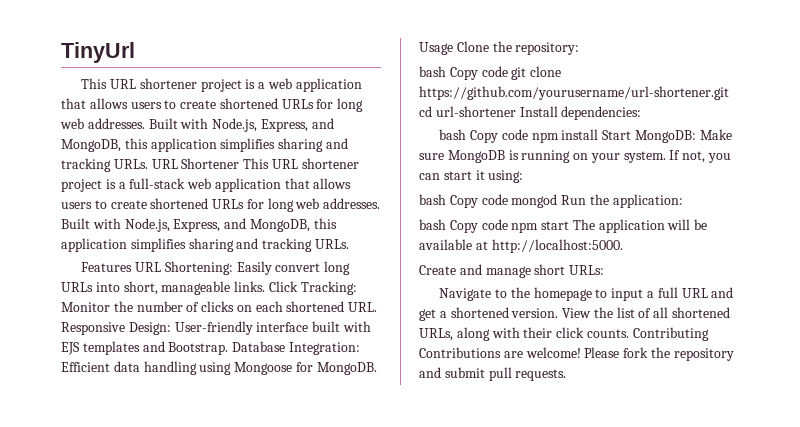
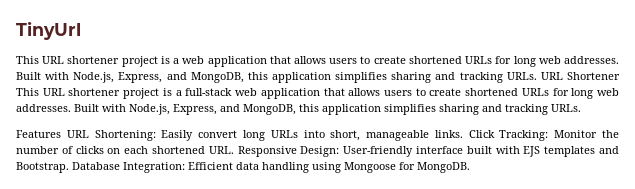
- Usage Clone the repository:
- bash Copy code git clone https://github.com/yourusername/url-shortener.git cd url-shortener Install dependencies:
- bash Copy code npm install Start MongoDB: Make sure MongoDB is running on your system. If not, you can start it using:
- bash Copy code mongod Run the application:
- bash Copy code npm start The application will be available at http://localhost:5000.
- Create and manage short URLs:
- Navigate to the homepage to input a full URL and get a shortened version. View the list of all shortened URLs, along with their click counts. Contributing Contributions are welcome! Please fork the repository and submit pull requests.

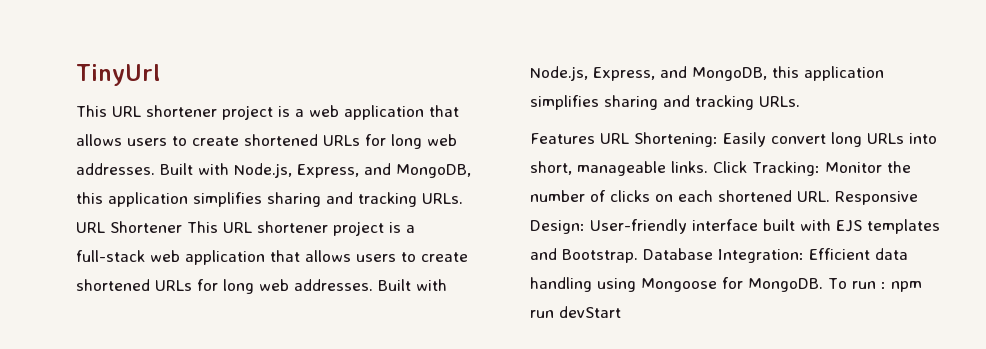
+ To run : npm run devStart

